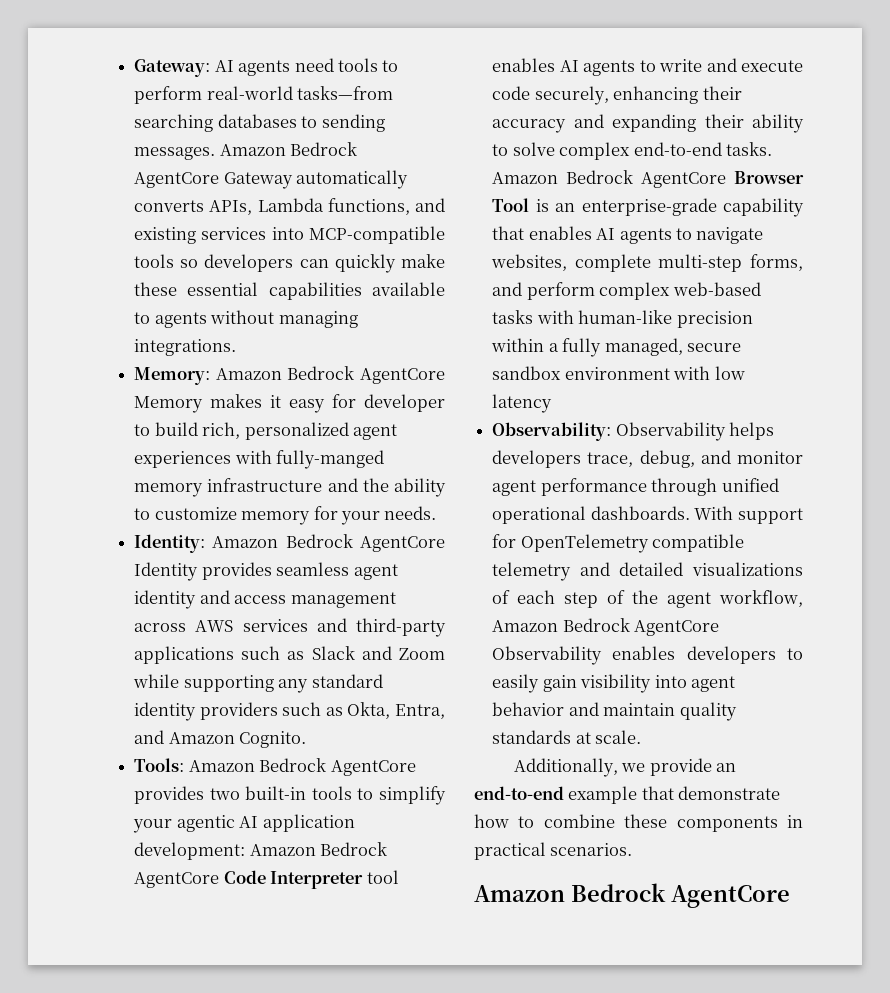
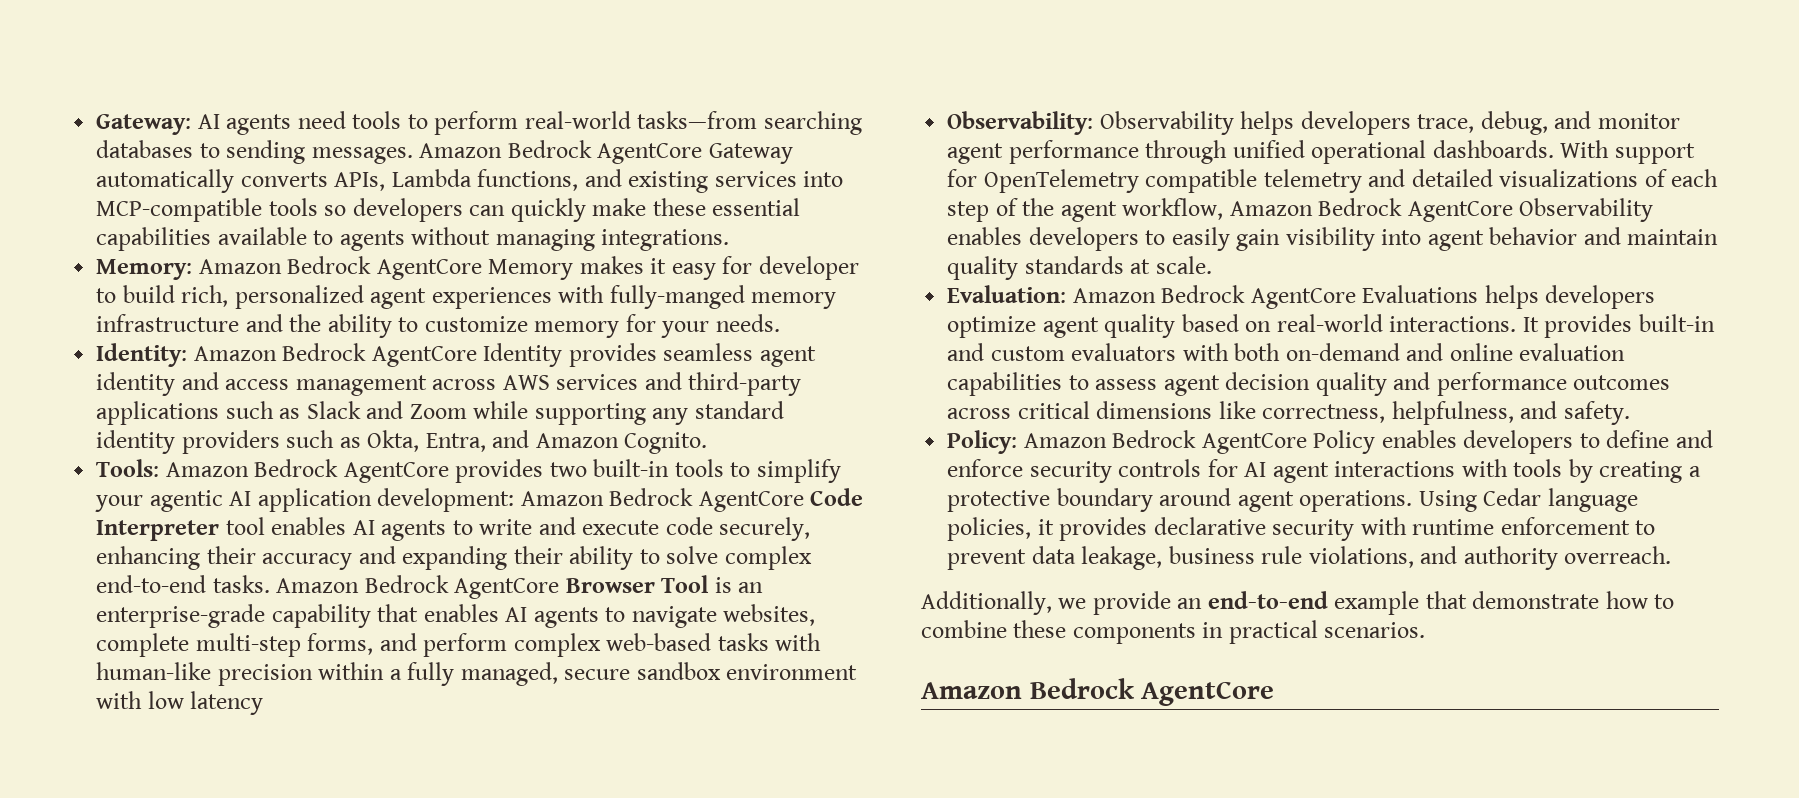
+ Evaluation: Amazon Bedrock AgentCore Evaluations helps developers optimize agent quality based on real-world interactions. It provides built-in and custom evaluators with both on-demand and online evaluation capabilities to assess agent decision quality and performance outcomes across critical dimensions like correctness, helpfulness, and safety.
+ Policy: Amazon Bedrock AgentCore Policy enables developers to define and enforce security controls for AI agent interactions with tools by creating a protective boundary around agent operations. Using Cedar language policies, it provides declarative security with runtime enforcement to prevent data leakage, business rule violations, and authority overreach.

